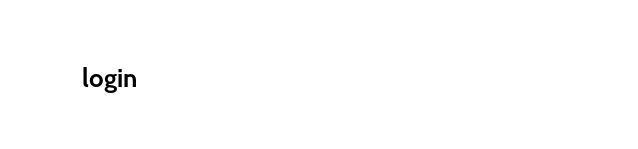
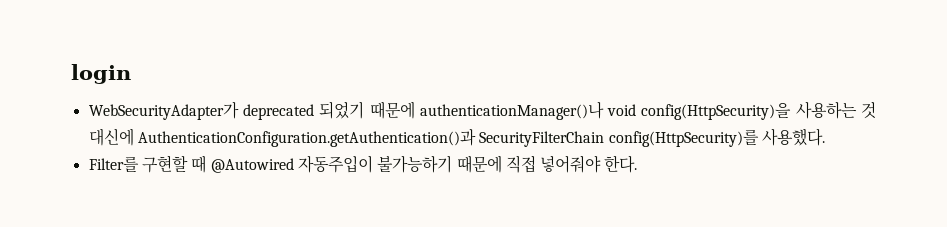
+ WebSecurityAdapter가 deprecated 되었기 때문에 authenticationManager()나 void config(HttpSecurity)을 사용하는 것 대신에 AuthenticationConfiguration.getAuthentication()과 SecurityFilterChain config(HttpSecurity)를 사용했다.
+ Filter를 구현할 때 @Autowired 자동주입이 불가능하기 때문에 직접 넣어줘야 한다.

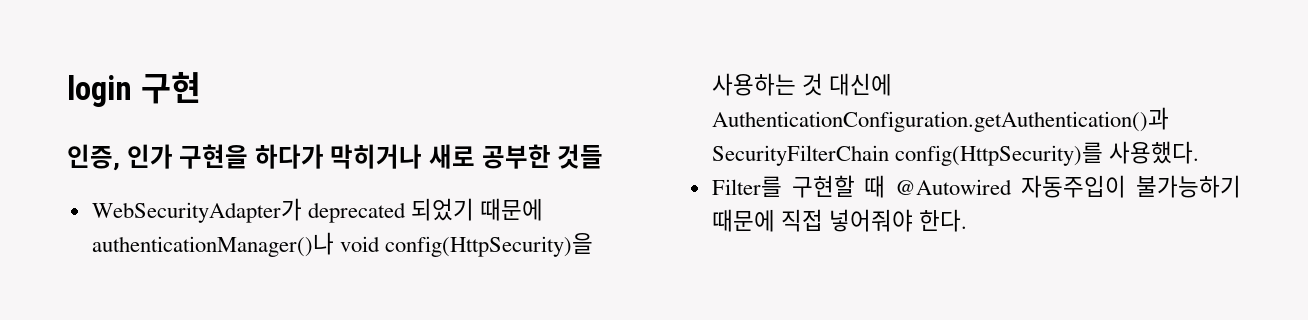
- login
+ login 구현
+ 인증, 인가 구현을 하다가 막히거나 새로 공부한 것들

